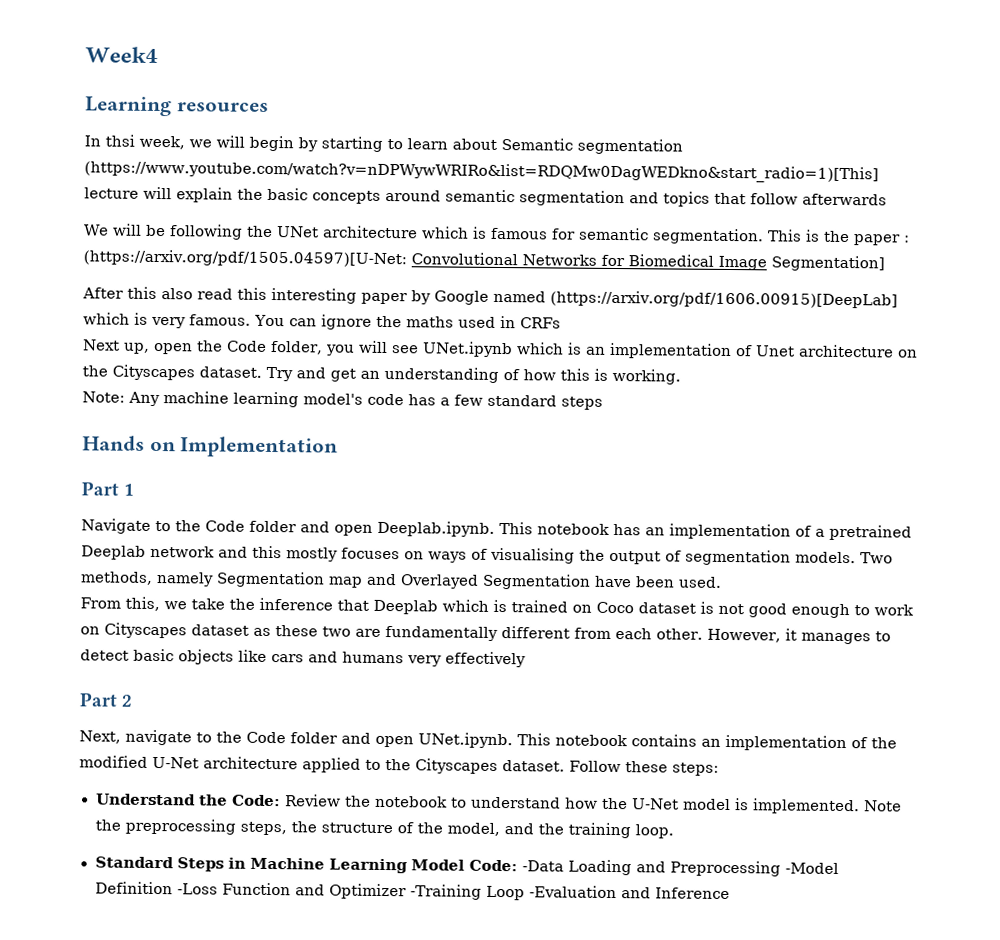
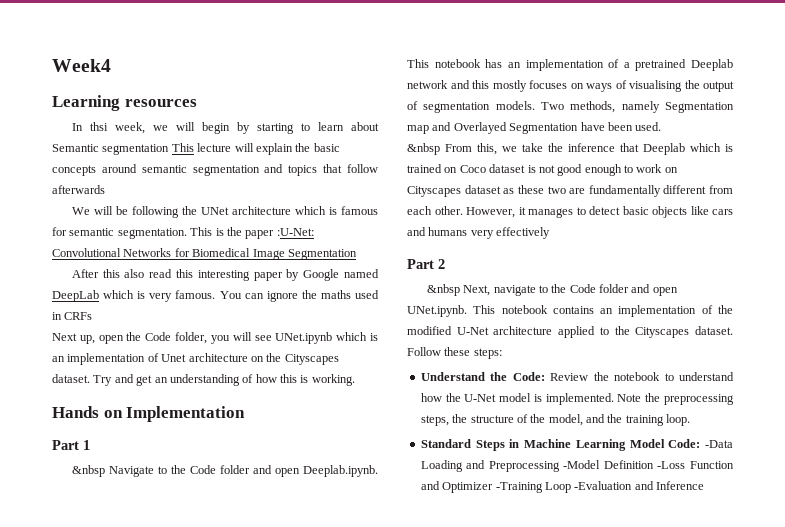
- In thsi week, we will begin by starting to learn about Semantic segmentation (https://www.youtube.com/watch?v=nDPWywWRIRo&list=RDQMw0DagWEDkno&start_radio=1)[This] lecture will explain the basic concepts around semantic segmentation and topics that follow afterwards
+ In thsi week, we will begin by starting to learn about Semantic segmentation This lecture will explain the basic concepts around semantic segmentation and topics that follow afterwards
- This is the paper : (https://arxiv.org/pdf/1505.04597)[U-Net: Convolutional Networks for Biomedical Image Segmentation]
+ This is the paper :U-Net: Convolutional Networks for Biomedical Image Segmentation
- After this also read this interesting paper by Google named (https://arxiv.org/pdf/1606.00915)[DeepLab] which is very famous.
+ After this also read this interesting paper by Google named DeepLab which is very famous.
- Note: Any machine learning model's code has a few standard steps
- Navigate to the Code folder and open Deeplab.ipynb. This notebook has an implementation of a pretrained Deeplab network and this mostly focuses on ways of visualising the output of segmentation models.
+ &nbsp Navigate to the Code folder and open Deeplab.ipynb. This notebook has an implementation of a pretrained Deeplab network and this mostly focuses on ways of visualising the output of segmentation models.
- From this, we take the inference that Deeplab which is trained on Coco dataset is not good enough to work on Cityscapes dataset as these two are fundamentally different from each other.
+ &nbsp From this, we take the inference that Deeplab which is trained on Coco dataset is not good enough to work on Cityscapes dataset as these two are fundamentally different from each other.
- Next, navigate to the Code folder and open UNet.ipynb. This notebook contains an implementation of the modified U-Net architecture applied to the Cityscapes dataset.
+ &nbsp Next, navigate to the Code folder and open UNet.ipynb. This notebook contains an implementation of the modified U-Net architecture applied to the Cityscapes dataset.

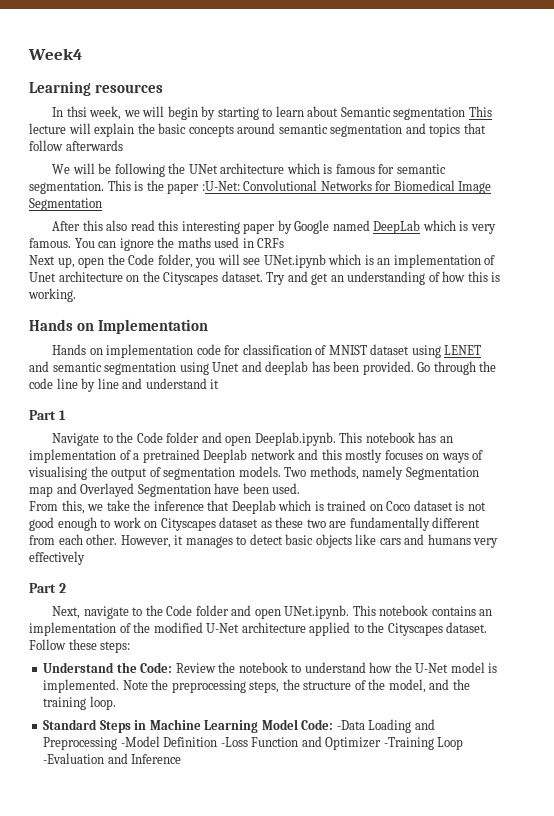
+ Hands on implementation code for classification of MNIST dataset using LENET and semantic segmentation using Unet and deeplab has been provided. Go through the code line by line and understand it
- &nbsp Navigate to the Code folder and open Deeplab.ipynb. This notebook has an implementation of a pretrained Deeplab network and this mostly focuses on ways of visualising the output of segmentation models.
+ Navigate to the Code folder and open Deeplab.ipynb. This notebook has an implementation of a pretrained Deeplab network and this mostly focuses on ways of visualising the output of segmentation models.
- &nbsp From this, we take the inference that Deeplab which is trained on Coco dataset is not good enough to work on Cityscapes dataset as these two are fundamentally different from each other.
+ From this, we take the inference that Deeplab which is trained on Coco dataset is not good enough to work on Cityscapes dataset as these two are fundamentally different from each other.
- &nbsp Next, navigate to the Code folder and open UNet.ipynb. This notebook contains an implementation of the modified U-Net architecture applied to the Cityscapes dataset.
+ Next, navigate to the Code folder and open UNet.ipynb. This notebook contains an implementation of the modified U-Net architecture applied to the Cityscapes dataset.

